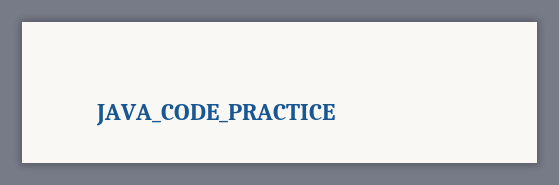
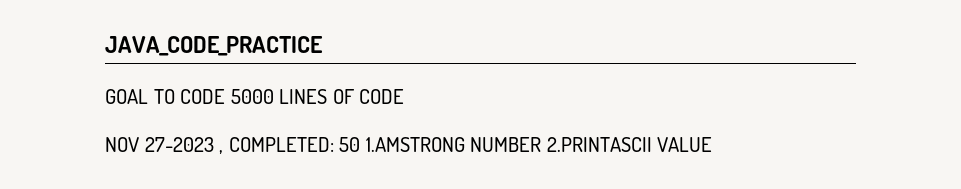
+ GOAL TO CODE 5000 LINES OF CODE
+ NOV 27-2023 , COMPLETED: 50 1.AMSTRONG NUMBER 2.PRINTASCII VALUE

